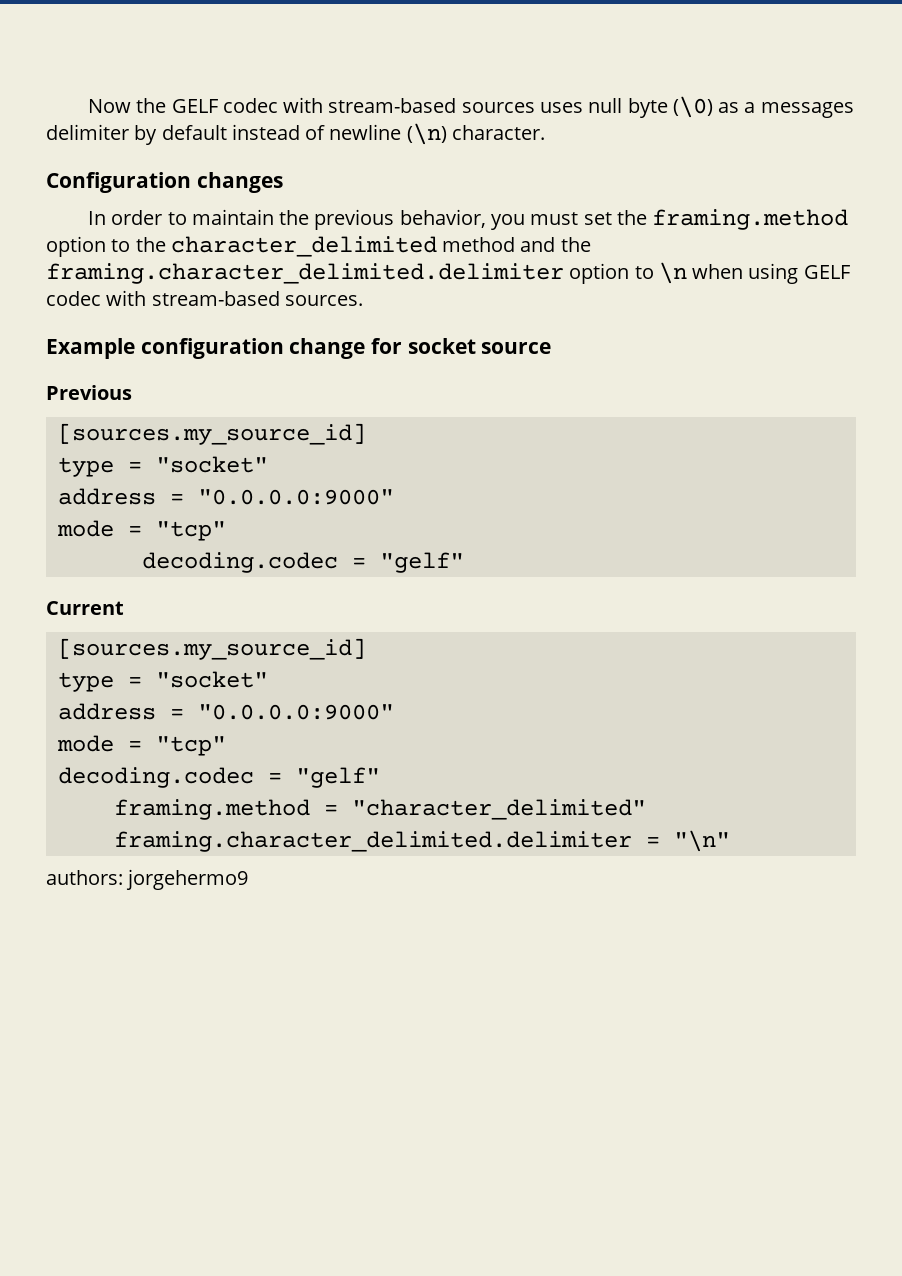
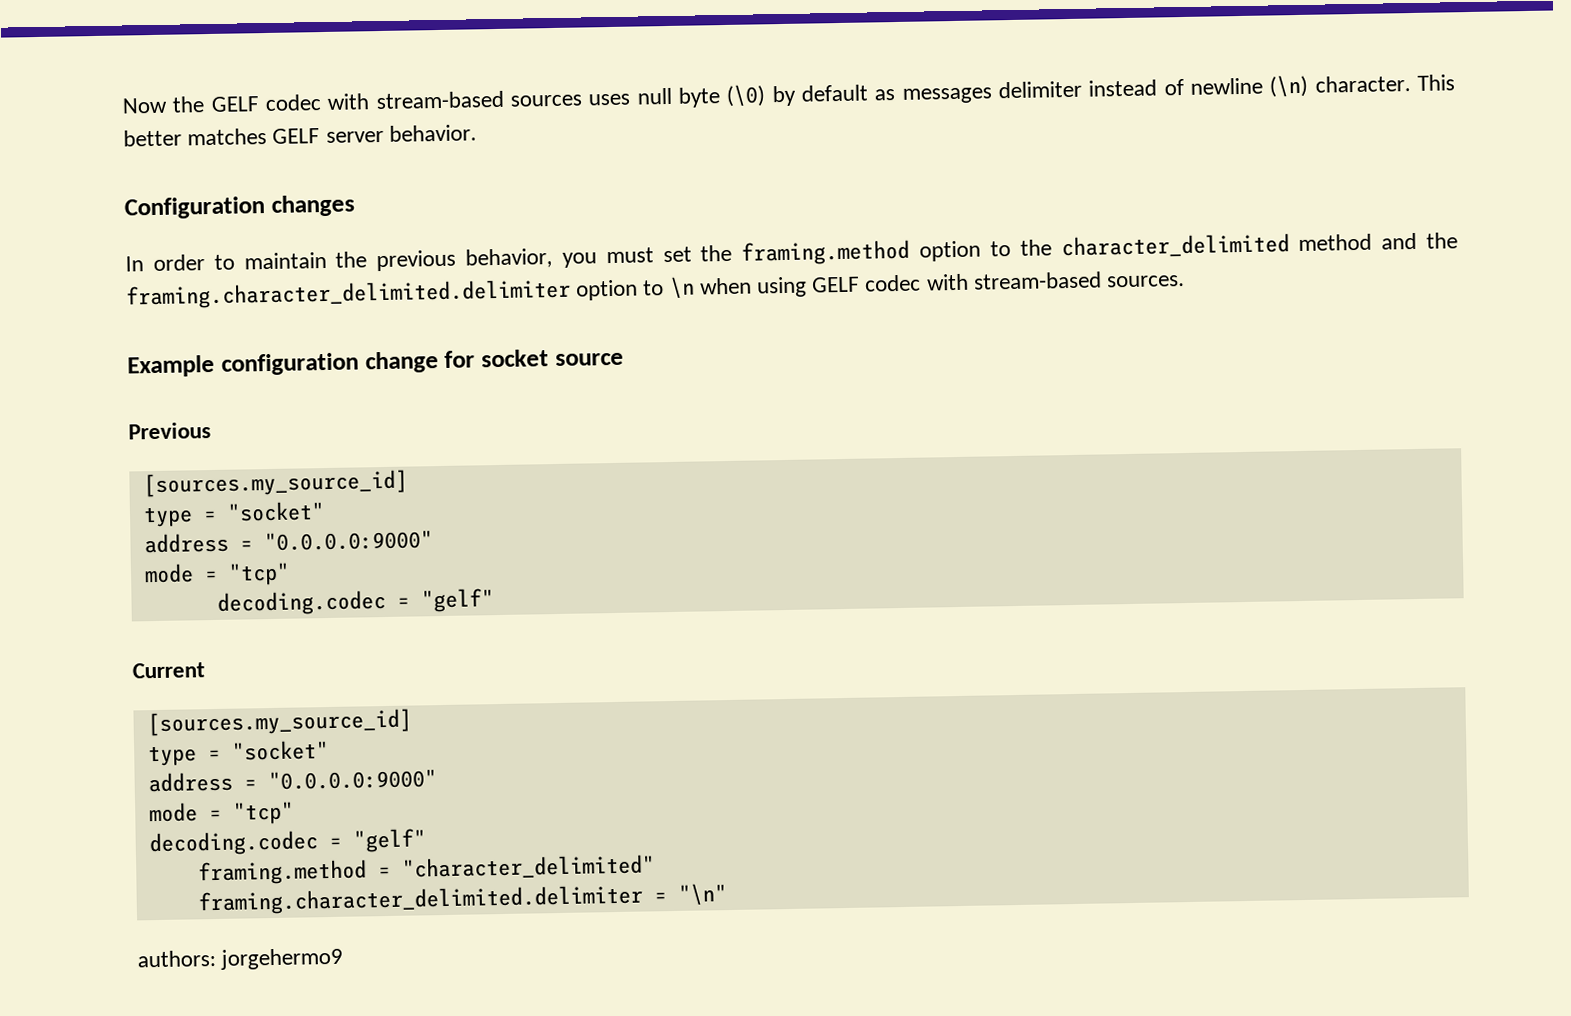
- Now the GELF codec with stream-based sources uses null byte (\0) as a messages delimiter by default instead of newline (\n) character.
+ Now the GELF codec with stream-based sources uses null byte (\0) by default as messages delimiter instead of newline (\n) character. This better matches GELF server behavior.

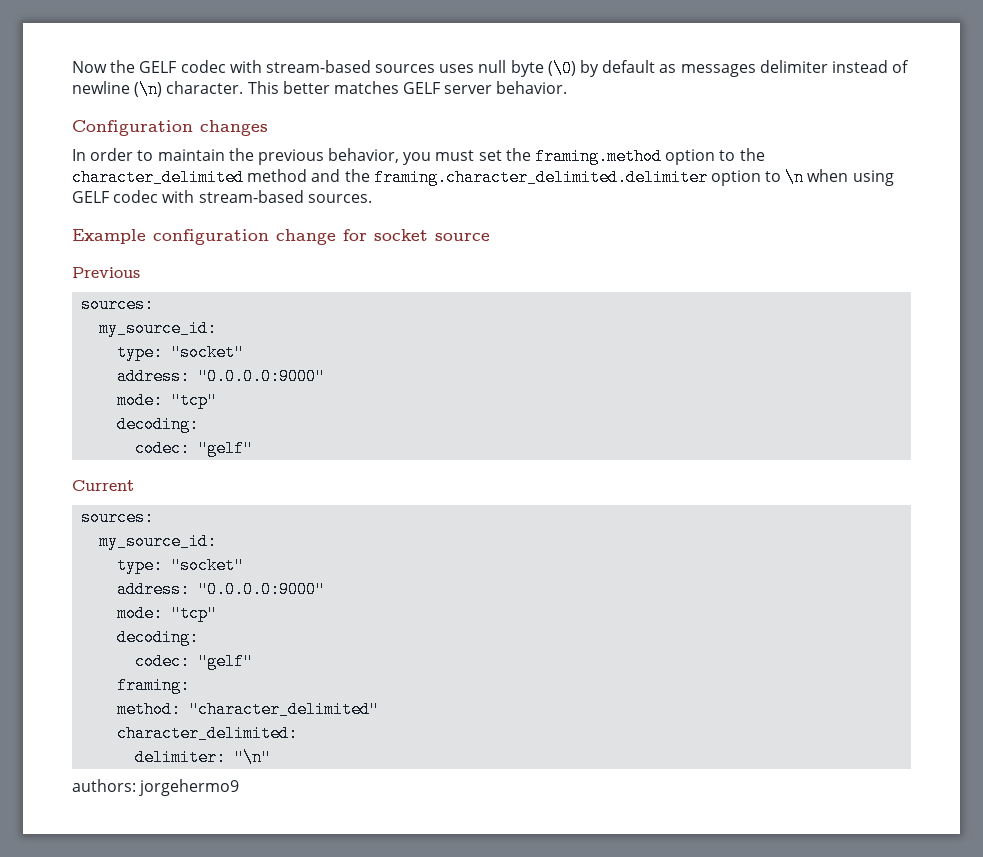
  Previous
- [sources.my_source_id]
- type = "socket"
- address = "0.0.0.0:9000"
- mode = "tcp"
- decoding.codec = "gelf"
+ sources:
+ my_source_id:
+ type: "socket"
+ address: "0.0.0.0:9000"
+ mode: "tcp"
+ decoding:
+ codec: "gelf"
  Current
- [sources.my_source_id]
- type = "socket"
- address = "0.0.0.0:9000"
- mode = "tcp"
- decoding.codec = "gelf"
- framing.method = "character_delimited"
+ sources:
+ my_source_id:
+ type: "socket"
+ address: "0.0.0.0:9000"
+ mode: "tcp"
+ decoding:
+ codec: "gelf"
+ framing:
+ method: "character_delimited"
- framing.character_delimited.delimiter = "\n"
+ character_delimited:
+ delimiter: "\n"

